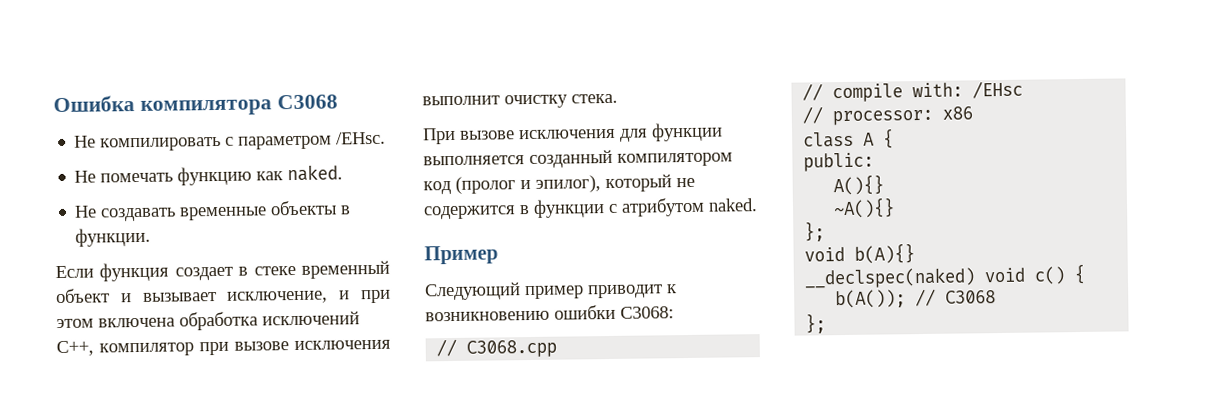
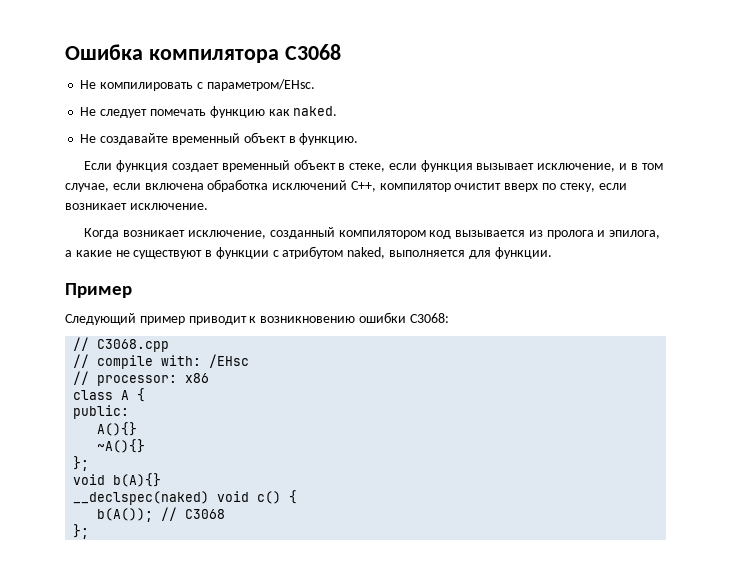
- Не компилировать с параметром /EHsc.
- Не помечать функцию как naked.
+ Не компилировать с параметром/EHsc.
+ Не следует помечать функцию как naked.
- Не создавать временные объекты в функции.
- Если функция создает в стеке временный объект и вызывает исключение, и при этом включена обработка исключений C++, компилятор при вызове исключения выполнит очистку стека.
- При вызове исключения для функции выполняется созданный компилятором код (пролог и эпилог), который не содержится в функции с атрибутом naked.
+ Не создавайте временный объект в функцию.
+ Если функция создает временный объект в стеке, если функция вызывает исключение, и в том случае, если включена обработка исключений C++, компилятор очистит вверх по стеку, если возникает исключение.
+ Когда возникает исключение, созданный компилятором код вызывается из пролога и эпилога, а какие не существуют в функции с атрибутом naked, выполняется для функции.

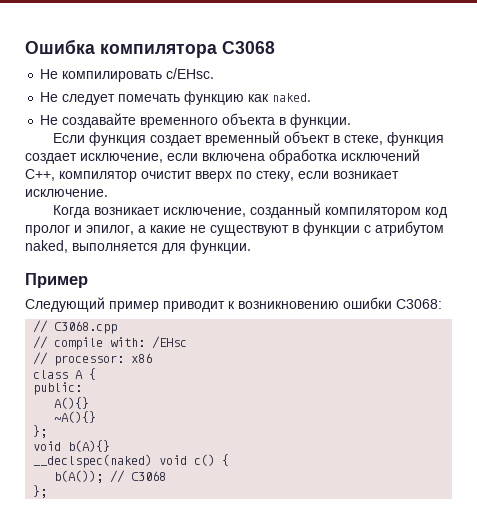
- Не компилировать с параметром/EHsc.
+ Не компилировать с/EHsc.
- Не создавайте временный объект в функцию.
+ Не создавайте временного объекта в функции.
- Если функция создает временный объект в стеке, если функция вызывает исключение, и в том случае, если включена обработка исключений C++, компилятор очистит вверх по стеку, если возникает исключение.
+ Если функция создает временный объект в стеке, функция создает исключение, если включена обработка исключений C++, компилятор очистит вверх по стеку, если возникает исключение.
- Когда возникает исключение, созданный компилятором код вызывается из пролога и эпилога, а какие не существуют в функции с атрибутом naked, выполняется для функции.
+ Когда возникает исключение, созданный компилятором код пролог и эпилог, а какие не существуют в функции с атрибутом naked, выполняется для функции.

